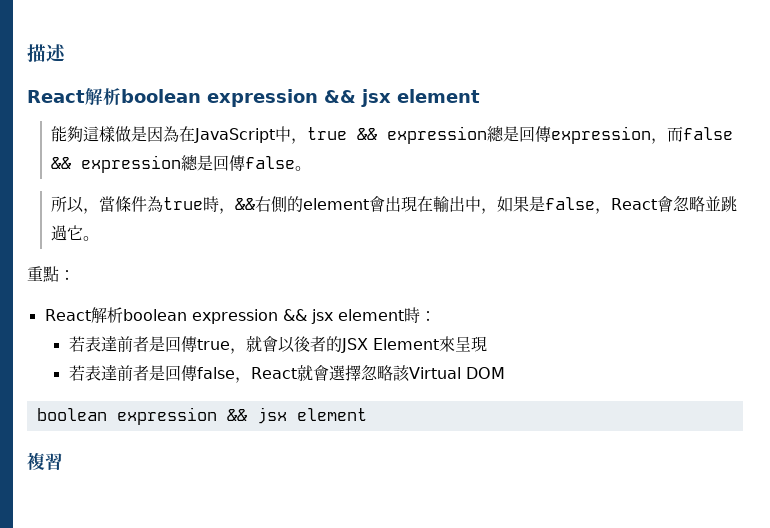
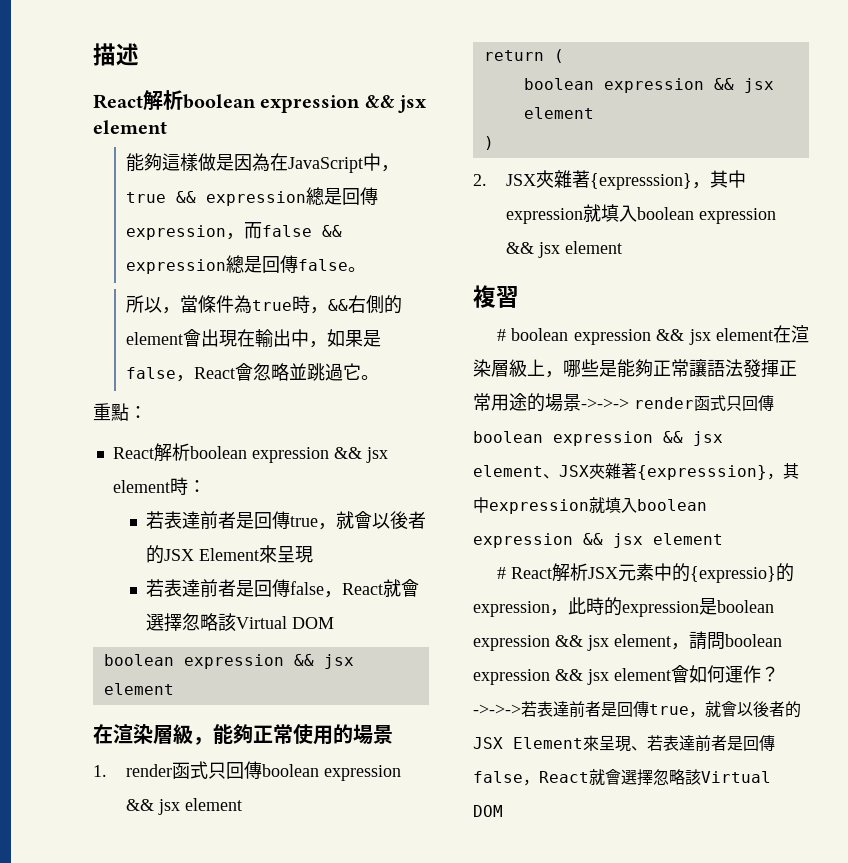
+ 在渲染層級，能夠正常使用的場景
+ 1. render函式只回傳boolean expression && jsx element
+ return (
+ boolean expression && jsx element
+ )
+ 2. JSX夾雜著{expresssion}，其中expression就填入boolean expression && jsx element
  複習
+ # boolean expression && jsx element在渲染層級上，哪些是能夠正常讓語法發揮正常用途的場景->->-> render函式只回傳boolean expression && jsx element、JSX夾雜著{expresssion}，其中expression就填入boolean expression && jsx element
+ # React解析JSX元素中的{expressio}的expression，此時的expression是boolean expression && jsx element，請問boolean expression && jsx element會如何運作？->->->若表達前者是回傳true，就會以後者的JSX Element來呈現、若表達前者是回傳false，React就會選擇忽略該Virtual DOM

